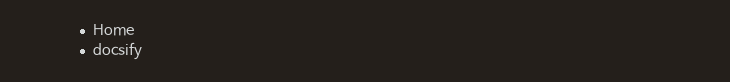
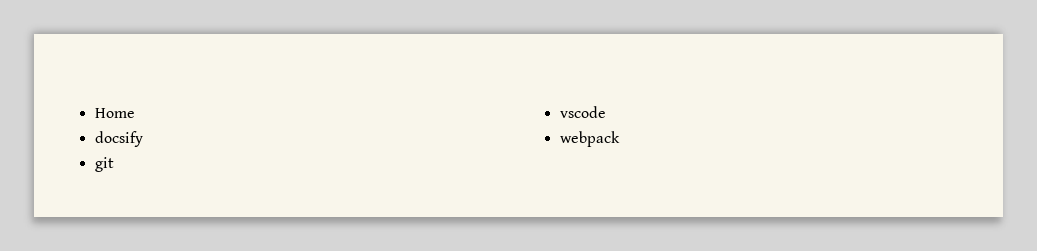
+ git
+ vscode
+ webpack

